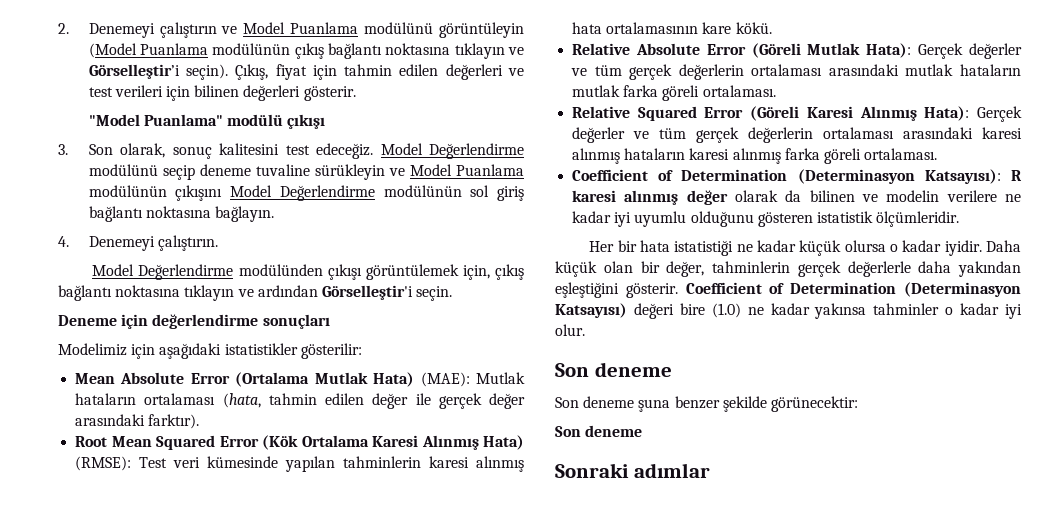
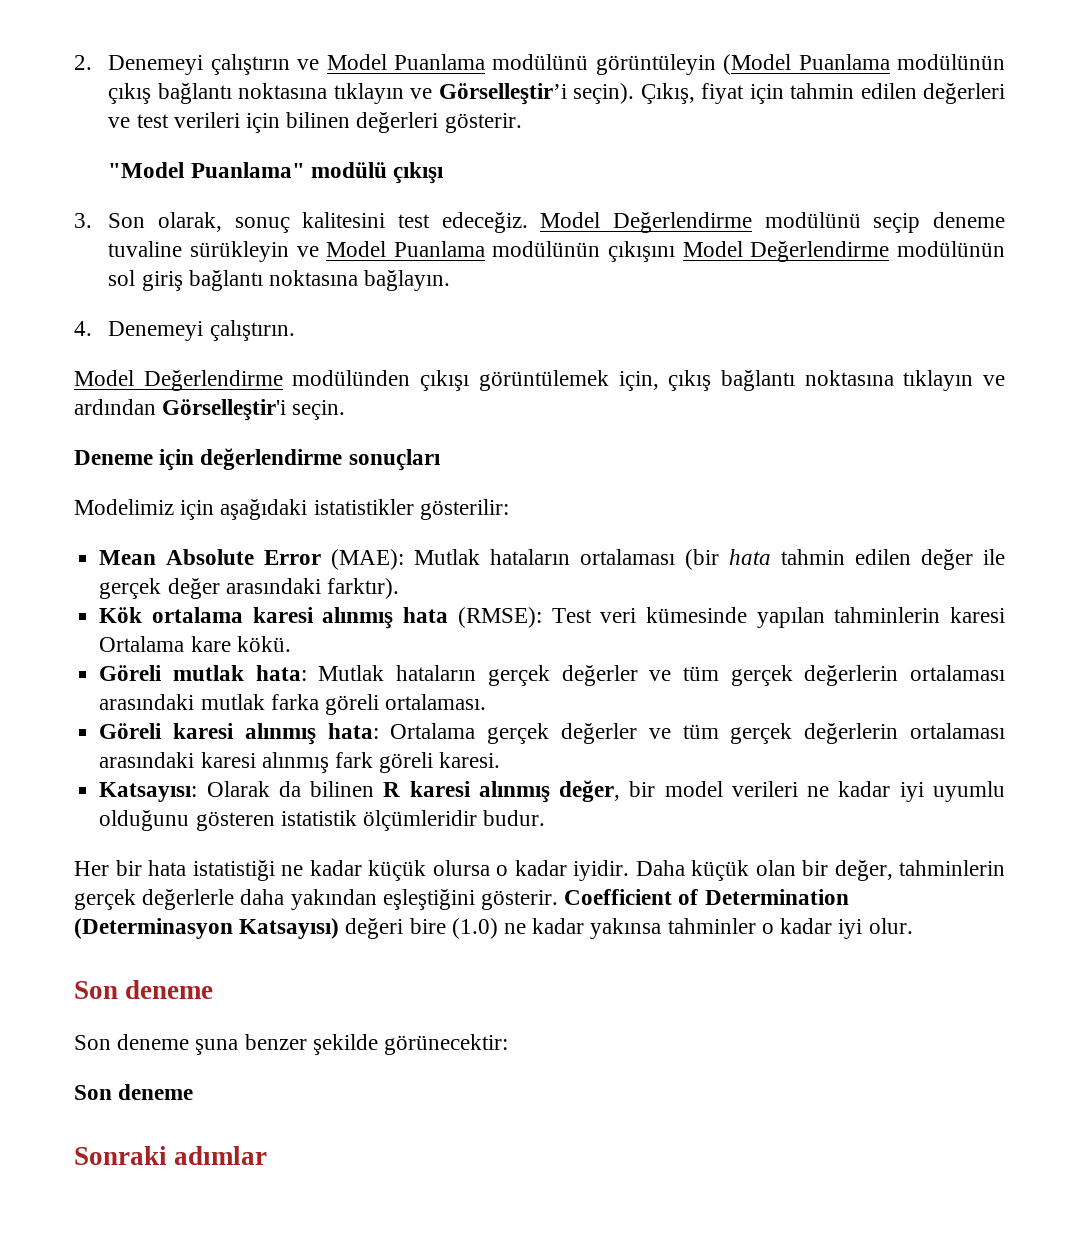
- Mean Absolute Error (Ortalama Mutlak Hata) (MAE): Mutlak hataların ortalaması (hata, tahmin edilen değer ile gerçek değer arasındaki farktır).
+ Mean Absolute Error (MAE): Mutlak hataların ortalaması (bir hata tahmin edilen değer ile gerçek değer arasındaki farktır).
- Root Mean Squared Error (Kök Ortalama Karesi Alınmış Hata) (RMSE): Test veri kümesinde yapılan tahminlerin karesi alınmış hata ortalamasının kare kökü.
+ Kök ortalama karesi alınmış hata (RMSE): Test veri kümesinde yapılan tahminlerin karesi Ortalama kare kökü.
- Relative Absolute Error (Göreli Mutlak Hata): Gerçek değerler ve tüm gerçek değerlerin ortalaması arasındaki mutlak hataların mutlak farka göreli ortalaması.
- Relative Squared Error (Göreli Karesi Alınmış Hata): Gerçek değerler ve tüm gerçek değerlerin ortalaması arasındaki karesi alınmış hataların karesi alınmış farka göreli ortalaması.
- Coefficient of Determination (Determinasyon Katsayısı): R karesi alınmış değer olarak da bilinen ve modelin verilere ne kadar iyi uyumlu olduğunu gösteren istatistik ölçümleridir.
+ Göreli mutlak hata: Mutlak hataların gerçek değerler ve tüm gerçek değerlerin ortalaması arasındaki mutlak farka göreli ortalaması.
+ Göreli karesi alınmış hata: Ortalama gerçek değerler ve tüm gerçek değerlerin ortalaması arasındaki karesi alınmış fark göreli karesi.
+ Katsayısı: Olarak da bilinen R karesi alınmış değer, bir model verileri ne kadar iyi uyumlu olduğunu gösteren istatistik ölçümleridir budur.

